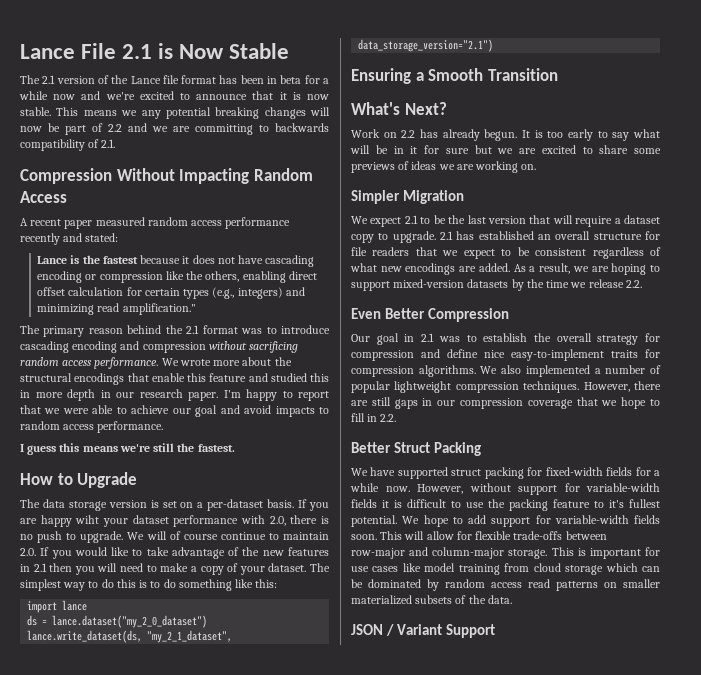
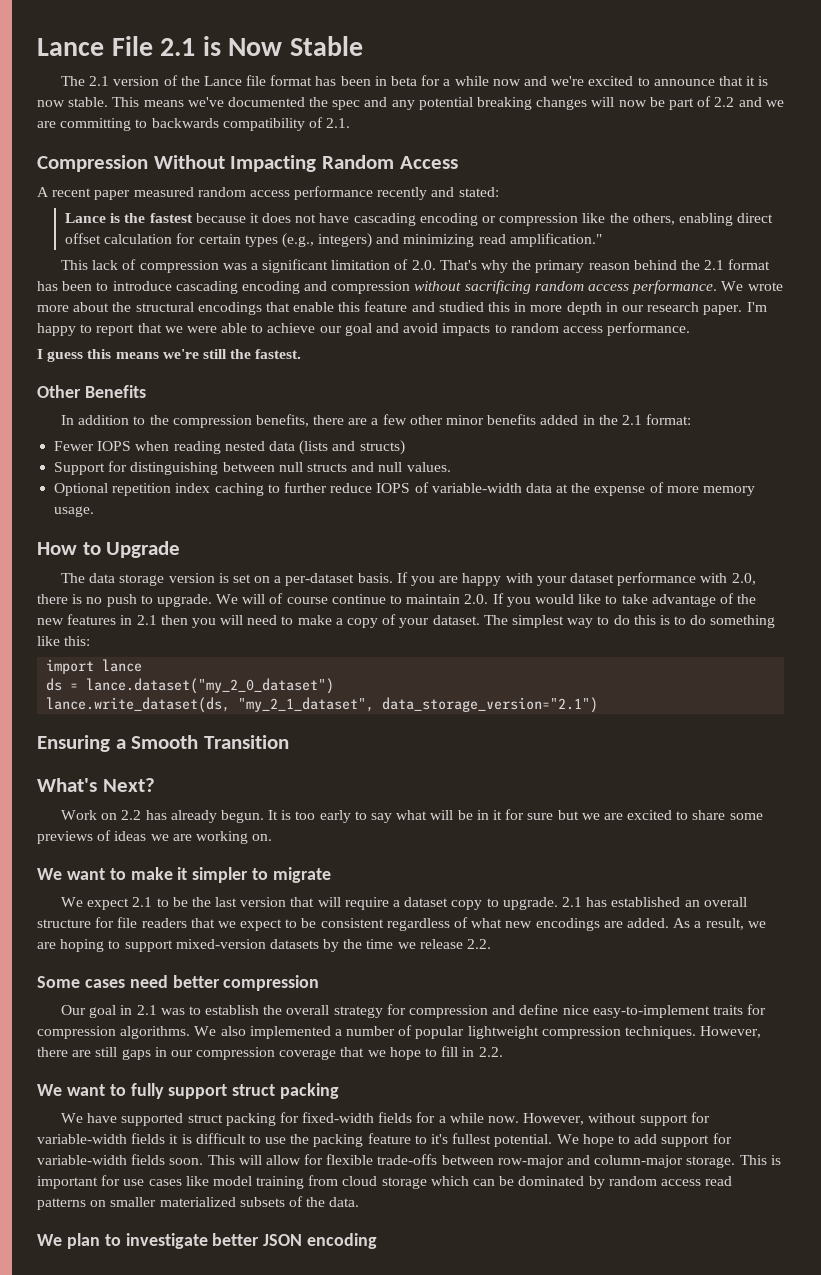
- This means we any potential breaking changes will now be part of 2.2 and we are committing to backwards compatibility of 2.1.
+ This means we've documented the spec and any potential breaking changes will now be part of 2.2 and we are committing to backwards compatibility of 2.1.
- The primary reason behind the 2.1 format was to introduce cascading encoding and compression without sacrificing random access performance.
+ This lack of compression was a significant limitation of 2.0. That's why the primary reason behind the 2.1 format has been to introduce cascading encoding and compression without sacrificing random access performance.
+ Other Benefits
+ In addition to the compression benefits, there are a few other minor benefits added in the 2.1 format:
+ Fewer IOPS when reading nested data (lists and structs)
+ Support for distinguishing between null structs and null values.
+ Optional repetition index caching to further reduce IOPS of variable-width data at the expense of more memory usage.
- If you are happy wiht your dataset performance with 2.0, there is no push to upgrade.
+ If you are happy with your dataset performance with 2.0, there is no push to upgrade.
- Simpler Migration
+ We want to make it simpler to migrate
- Even Better Compression
+ Some cases need better compression
- Better Struct Packing
+ We want to fully support struct packing
- JSON / Variant Support
+ We plan to investigate better JSON encoding

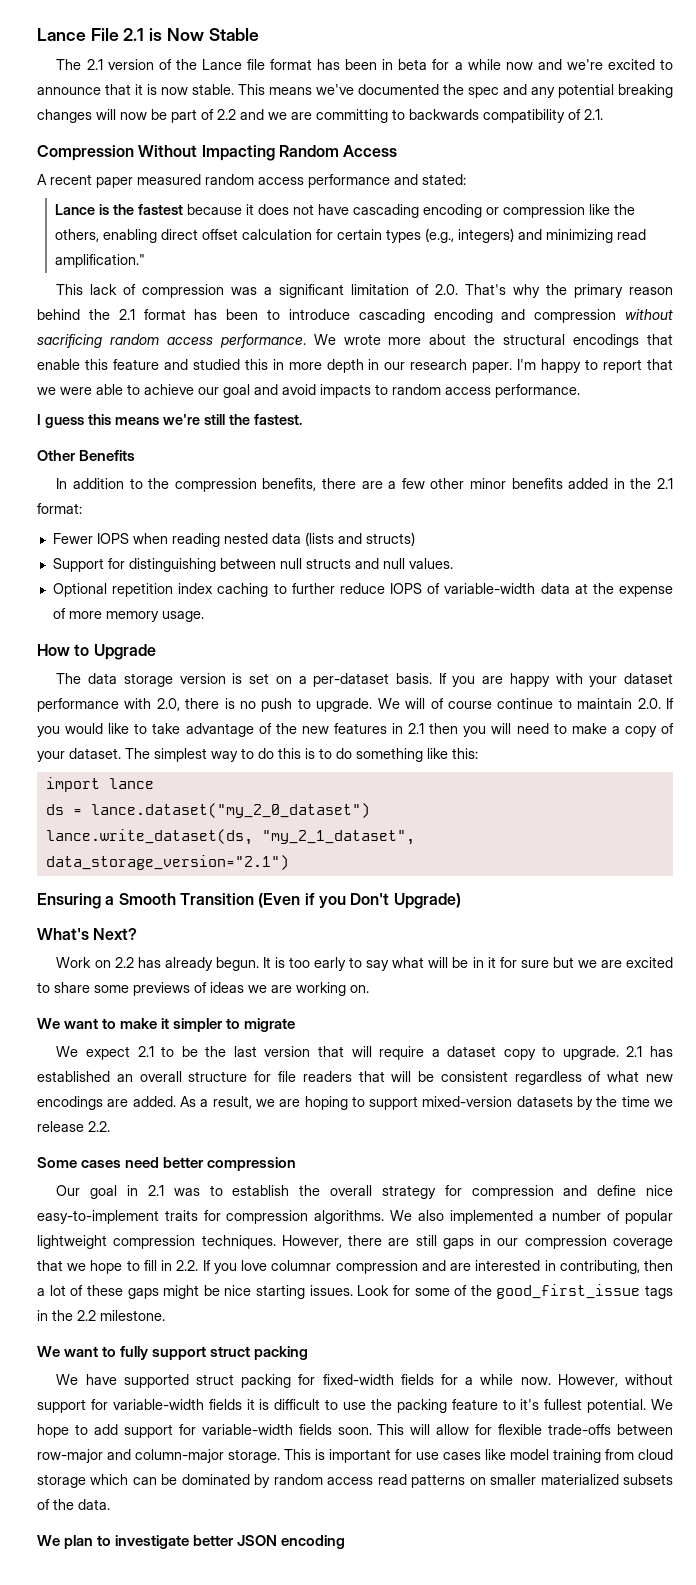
- A recent paper measured random access performance recently and stated:
+ A recent paper measured random access performance and stated:
- Ensuring a Smooth Transition
+ Ensuring a Smooth Transition (Even if you Don't Upgrade)
- 2.1 has established an overall structure for file readers that we expect to be consistent regardless of what new encodings are added.
+ 2.1 has established an overall structure for file readers that will be consistent regardless of what new encodings are added.
- However, there are still gaps in our compression coverage that we hope to fill in 2.2.
+ However, there are still gaps in our compression coverage that we hope to fill in 2.2. If you love columnar compression and are interested in contributing, then a lot of these gaps might be nice starting issues. Look for some of the good_first_issue tags in the 2.2 milestone.

